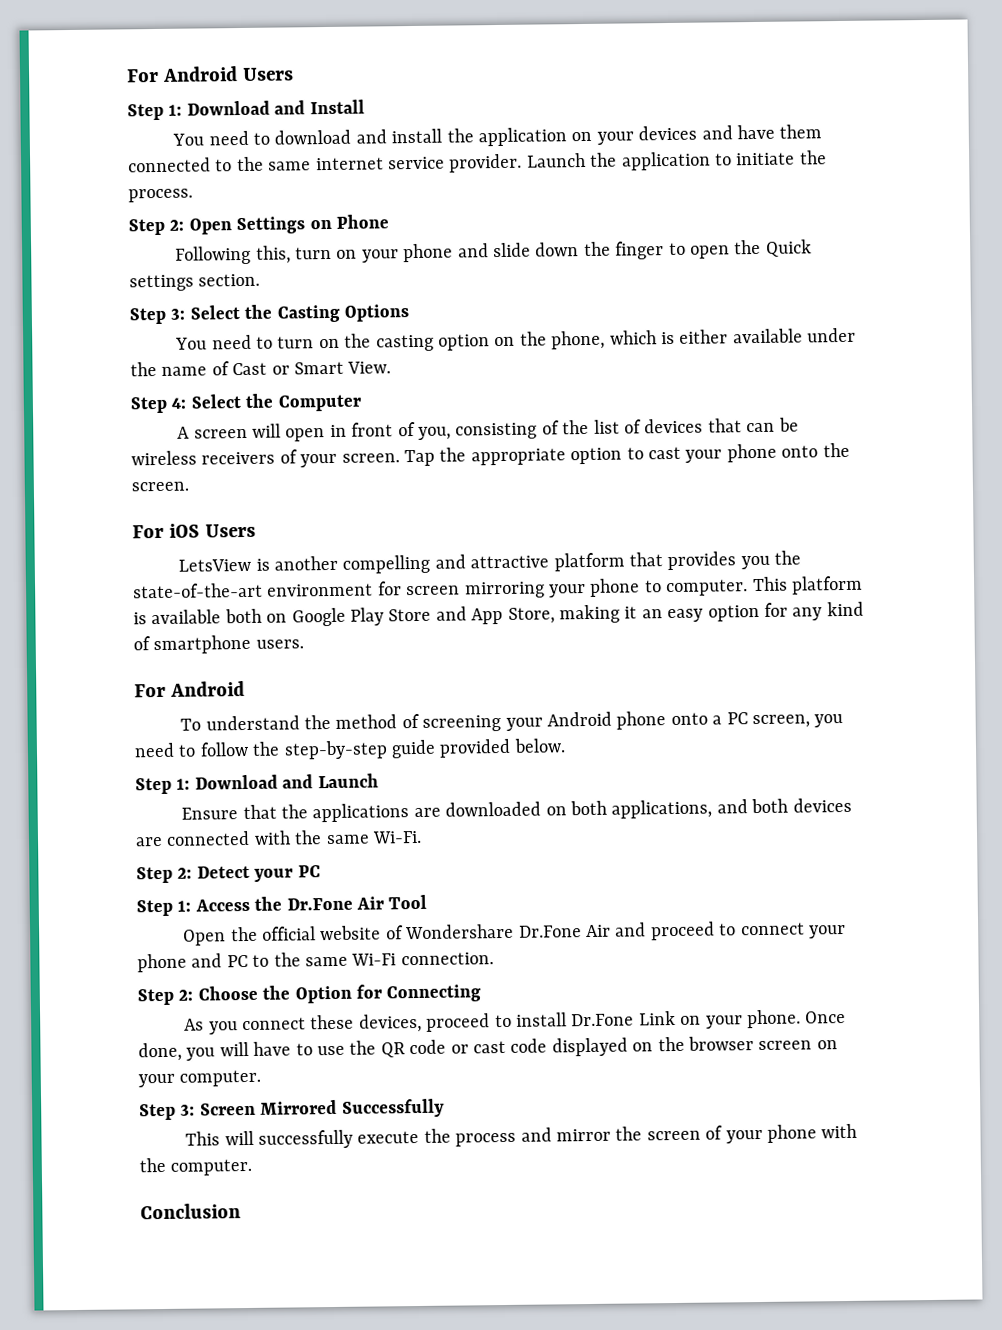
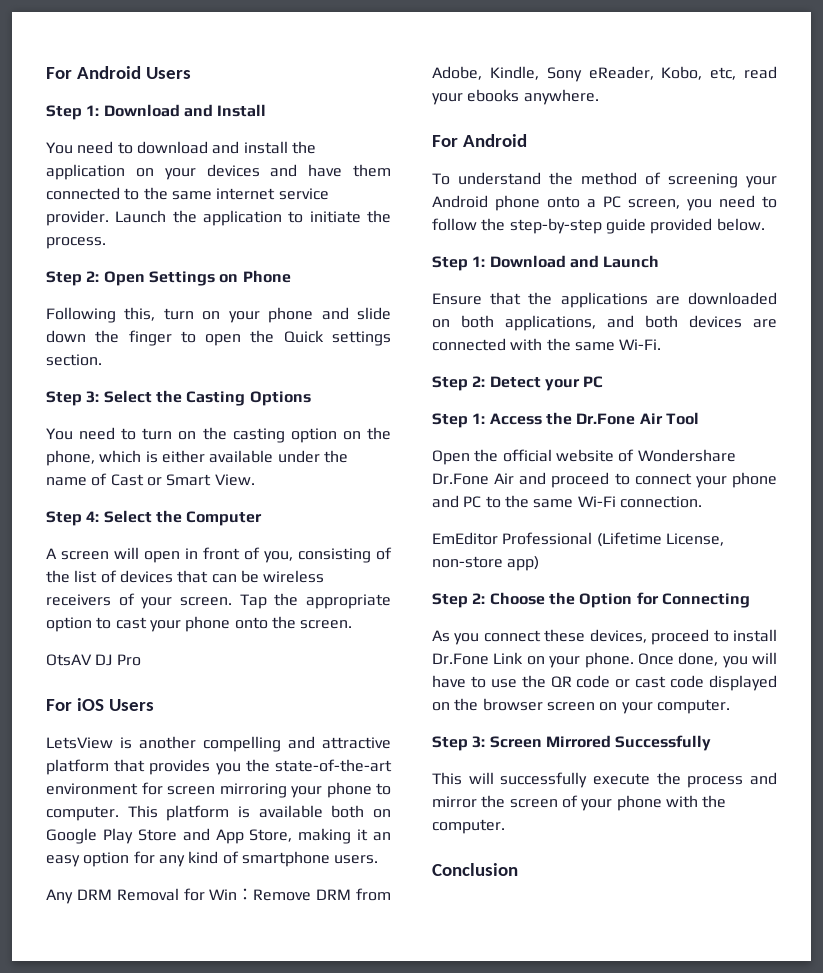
+ OtsAV DJ Pro
+ Any DRM Removal for Win：Remove DRM from Adobe, Kindle, Sony eReader, Kobo, etc, read your ebooks anywhere.
+ EmEditor Professional (Lifetime License, non-store app)

